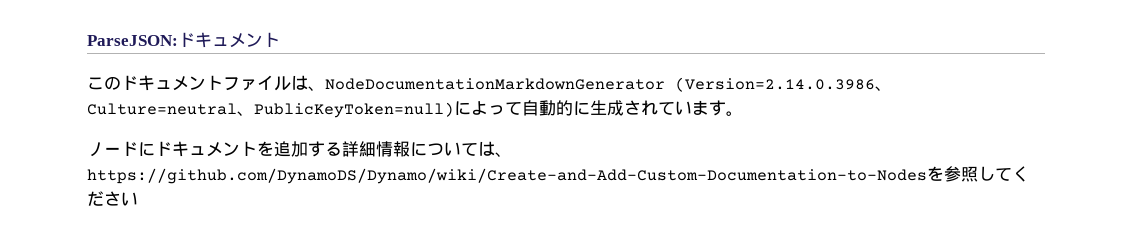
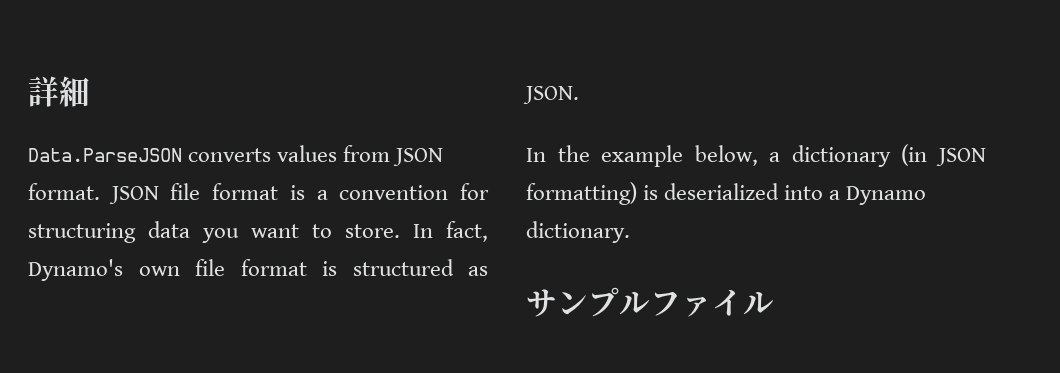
- ParseJSON:ドキュメント
- このドキュメントファイルは、NodeDocumentationMarkdownGenerator (Version=2.14.0.3986、Culture=neutral、PublicKeyToken=null)によって自動的に生成されています。
- ノードにドキュメントを追加する詳細情報については、https://github.com/DynamoDS/Dynamo/wiki/Create-and-Add-Custom-Documentation-to-Nodesを参照してください
+ 詳細
+ Data.ParseJSON converts values from JSON format. JSON file format is a convention for structuring data you want to store. In fact, Dynamo's own file format is structured as JSON.
+ In the example below, a dictionary (in JSON formatting) is deserialized into a Dynamo dictionary.
+ サンプルファイル

